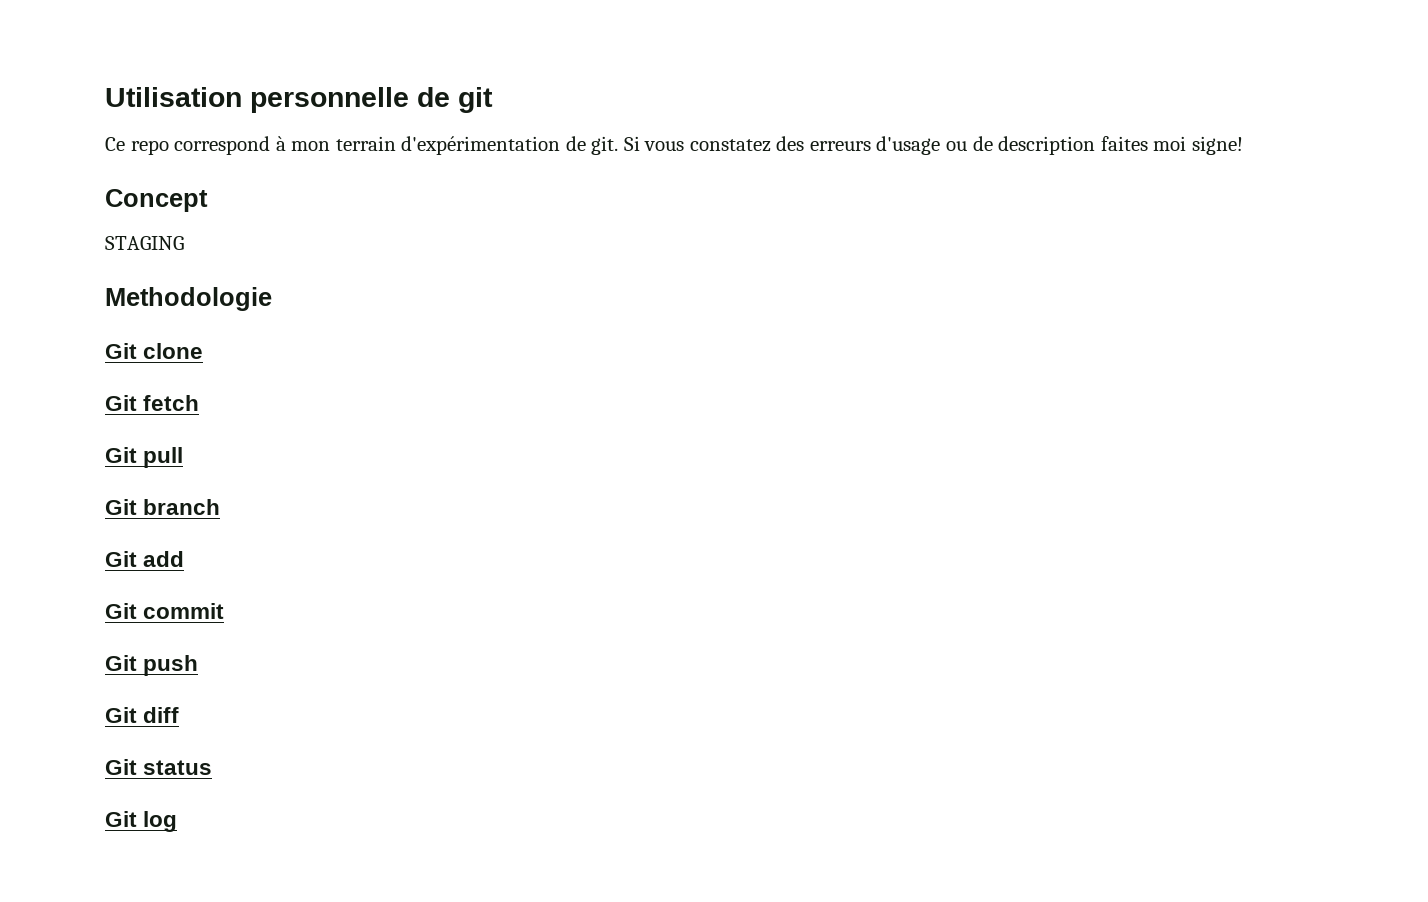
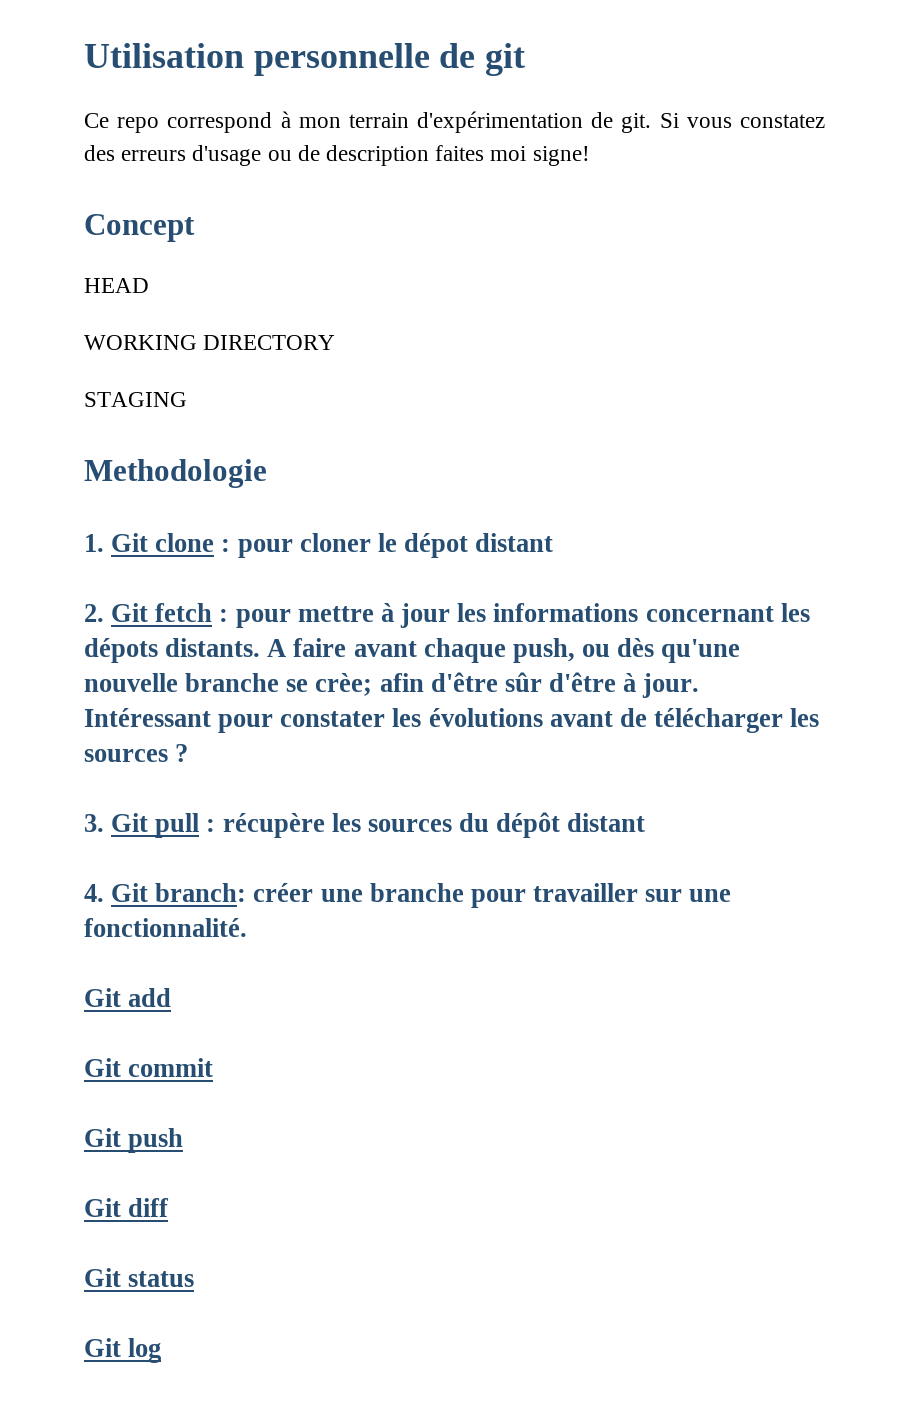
+ HEAD
+ WORKING DIRECTORY
- Git clone
- Git fetch
- Git pull
- Git branch
+ 1. Git clone : pour cloner le dépot distant
+ 2. Git fetch : pour mettre à jour les informations concernant les dépots distants. A faire avant chaque push, ou dès qu'une nouvelle branche se crèe; afin d'être sûr d'être à jour. Intéressant pour constater les évolutions avant de télécharger les sources ?
+ 3. Git pull : récupère les sources du dépôt distant
+ 4. Git branch: créer une branche pour travailler sur une fonctionnalité.

